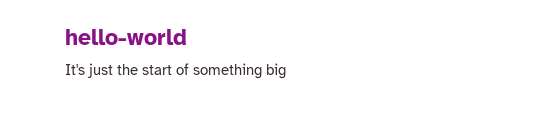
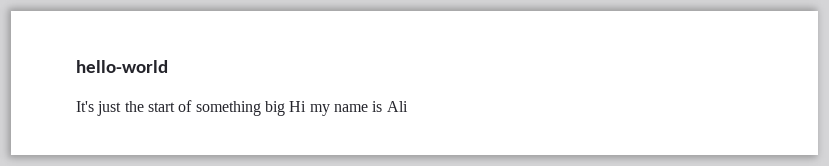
- It's just the start of something big
+ It's just the start of something big Hi my name is Ali

